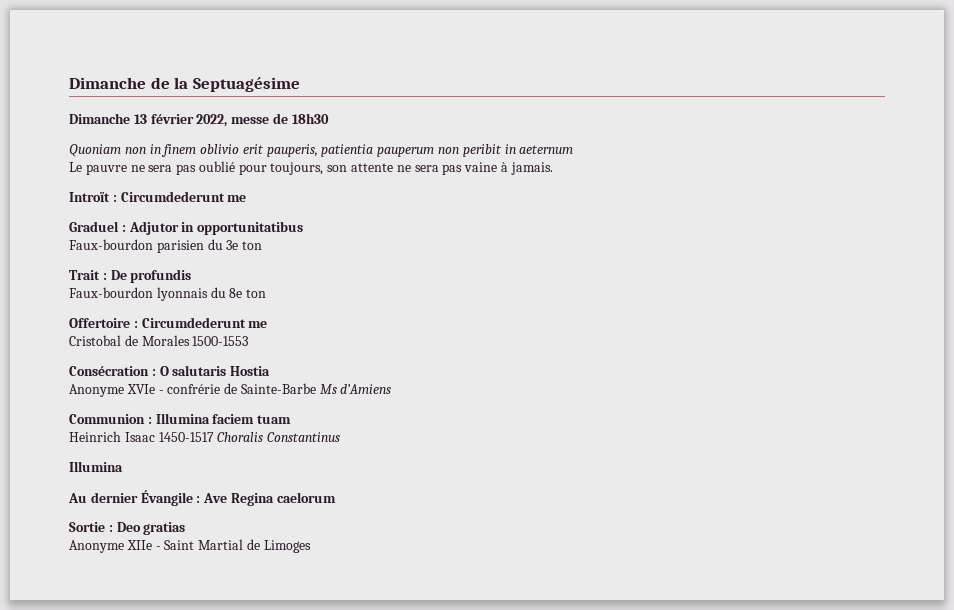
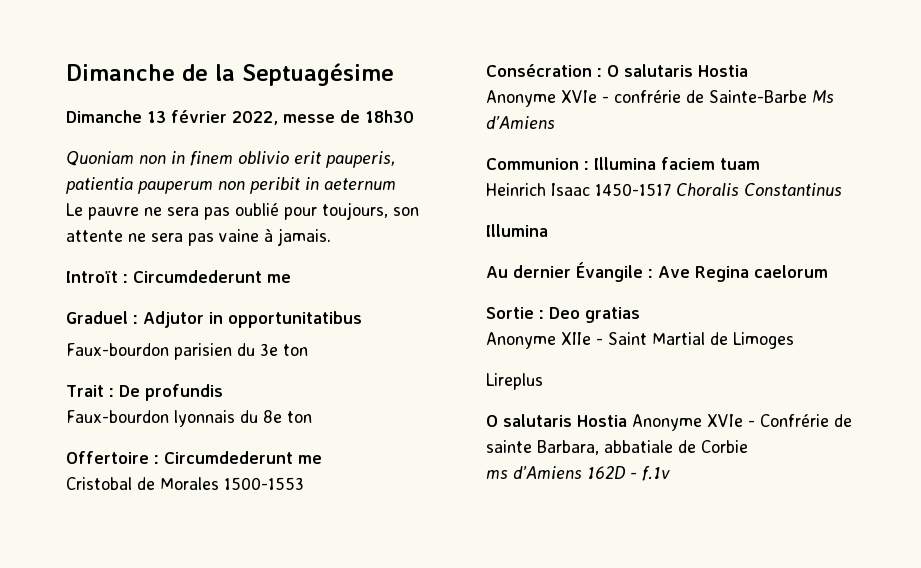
+ Lireplus
+ O salutaris Hostia Anonyme XVIe - Confrérie de sainte Barbara, abbatiale de Corbie
+ ms d’Amiens 162D - f.1v

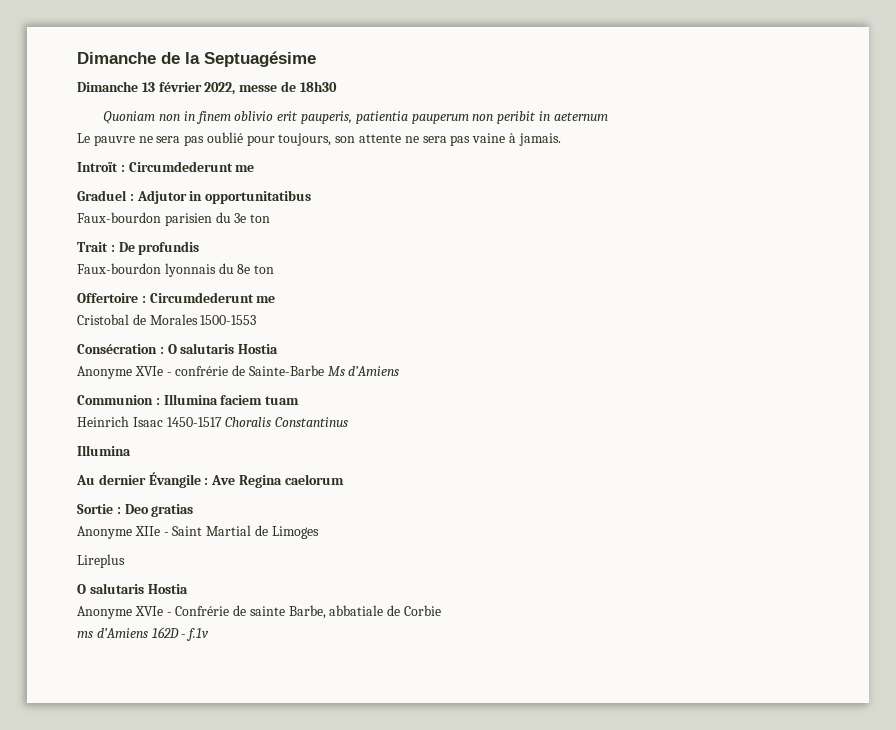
  Lireplus
- O salutaris Hostia Anonyme XVIe - Confrérie de sainte Barbara, abbatiale de Corbie
+ O salutaris Hostia
+ Anonyme XVIe - Confrérie de sainte Barbe, abbatiale de Corbie

